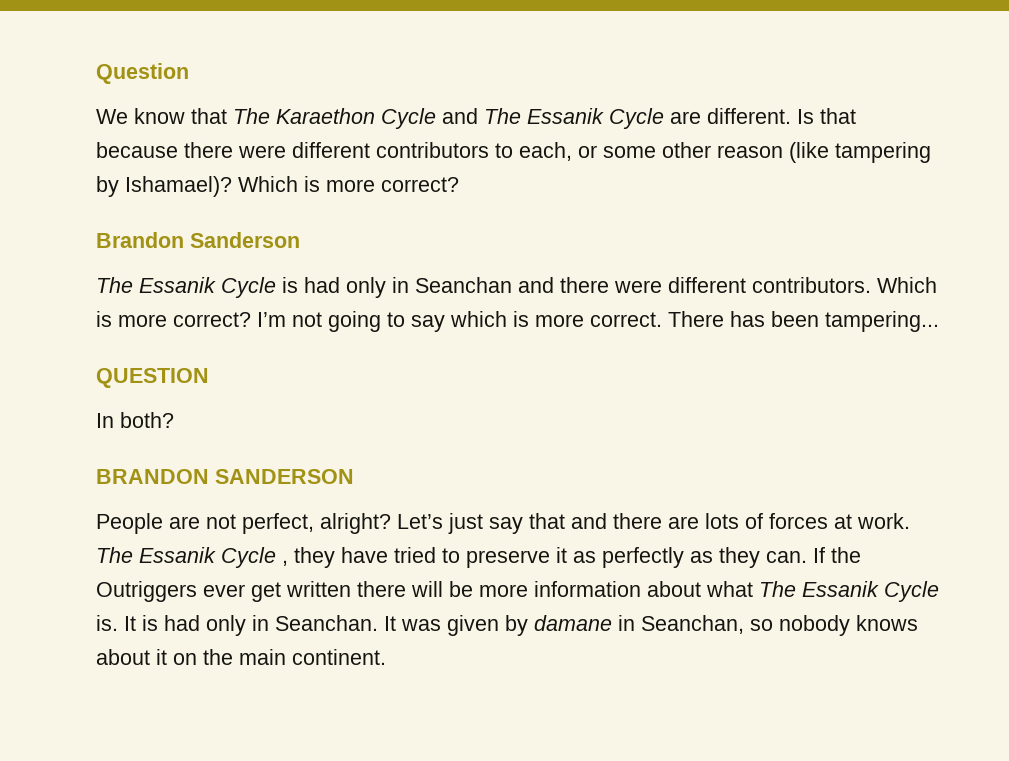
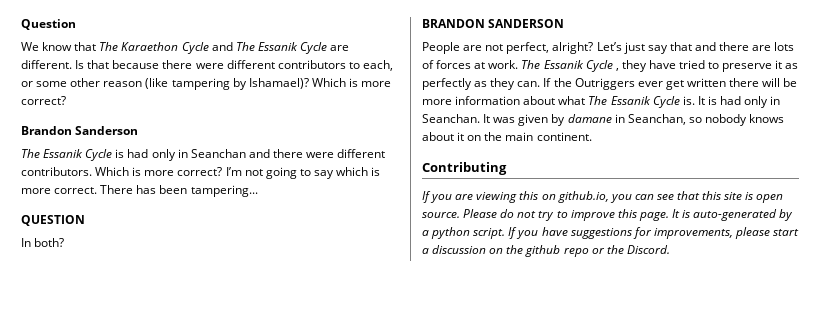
+ Contributing
+ If you are viewing this on github.io, you can see that this site is open source. Please do not try to improve this page. It is auto-generated by a python script. If you have suggestions for improvements, please start a discussion on the github repo or the Discord.

